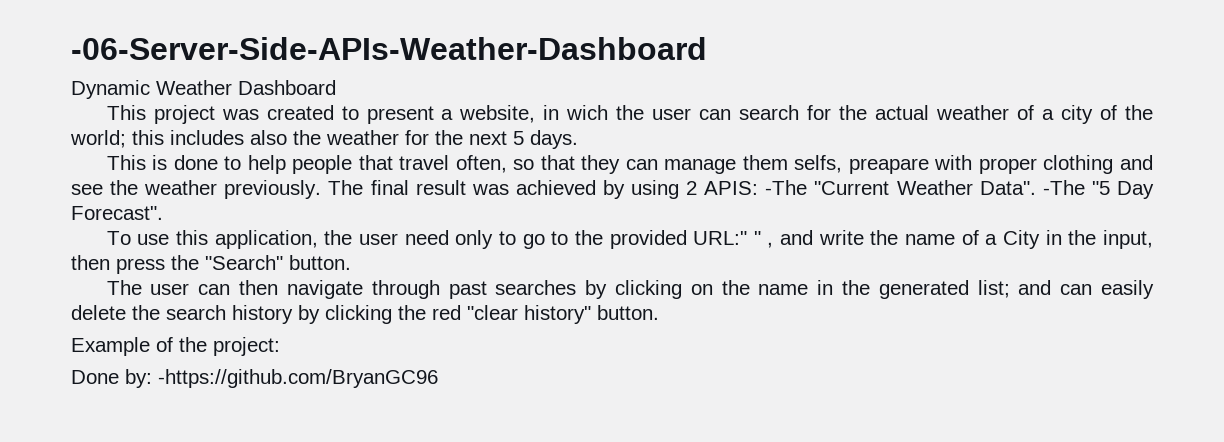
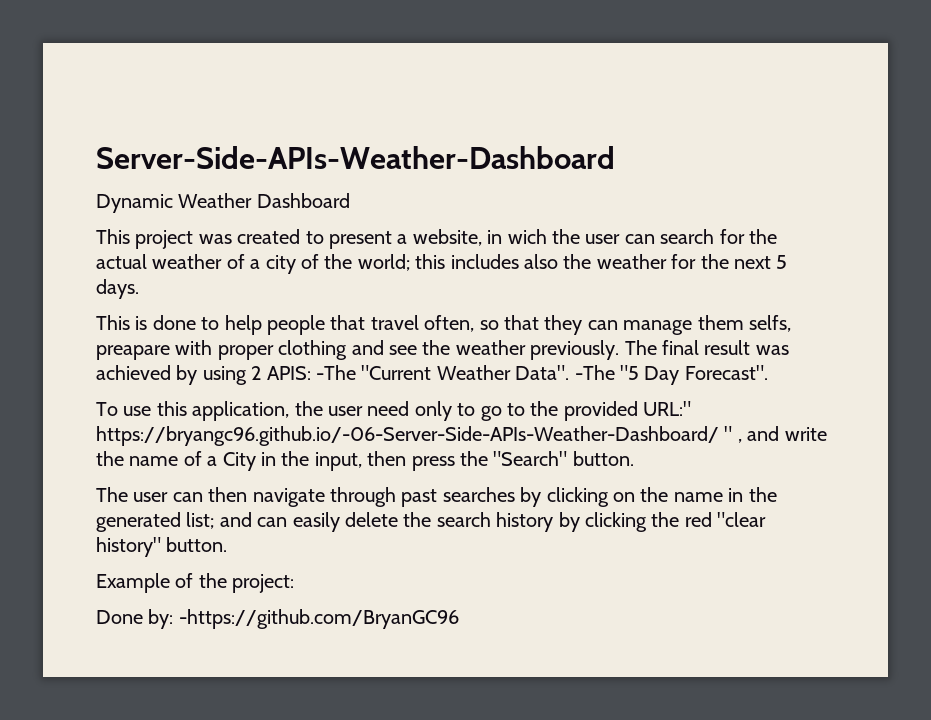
- -06-Server-Side-APIs-Weather-Dashboard
+ Server-Side-APIs-Weather-Dashboard
- To use this application, the user need only to go to the provided URL:" " , and write the name of a City in the input, then press the "Search" button.
+ To use this application, the user need only to go to the provided URL:" https://bryangc96.github.io/-06-Server-Side-APIs-Weather-Dashboard/ " , and write the name of a City in the input, then press the "Search" button.

